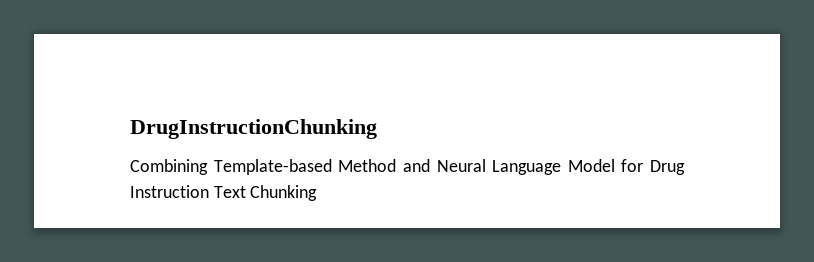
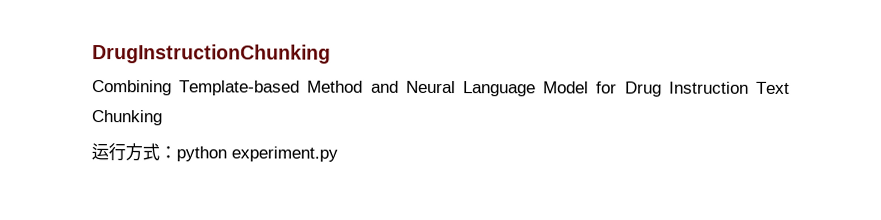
+ 运行方式：python experiment.py

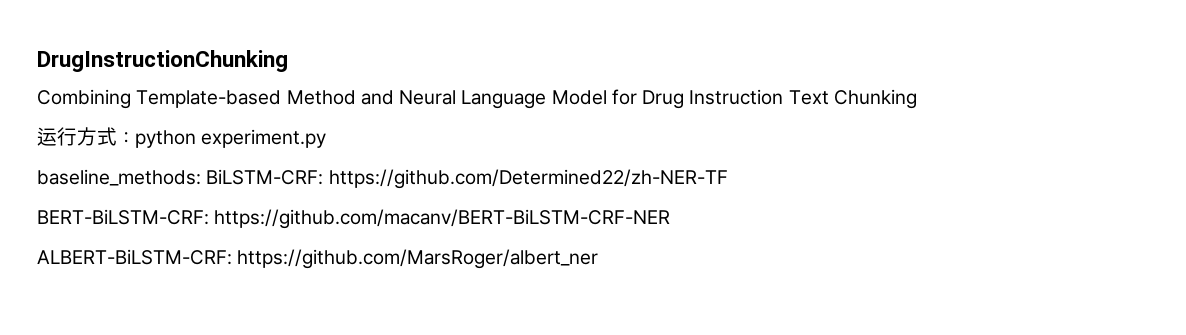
+ baseline_methods: BiLSTM-CRF: https://github.com/Determined22/zh-NER-TF
+ BERT-BiLSTM-CRF: https://github.com/macanv/BERT-BiLSTM-CRF-NER
+ ALBERT-BiLSTM-CRF: https://github.com/MarsRoger/albert_ner

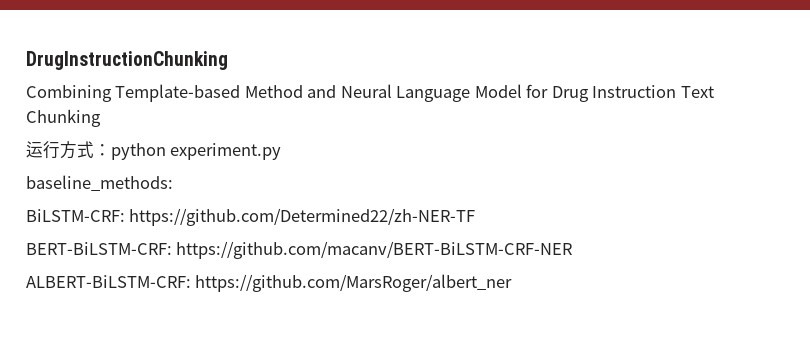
- baseline_methods: BiLSTM-CRF: https://github.com/Determined22/zh-NER-TF
+ baseline_methods:
+ BiLSTM-CRF: https://github.com/Determined22/zh-NER-TF

